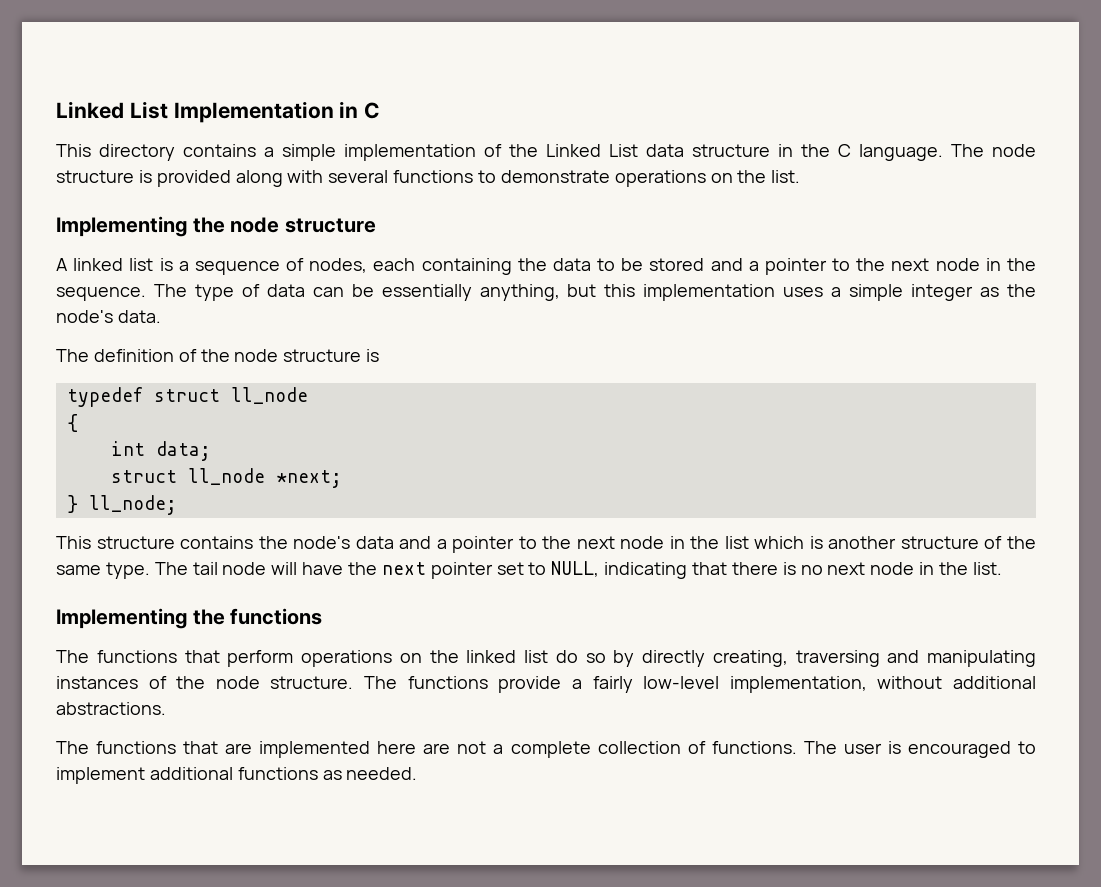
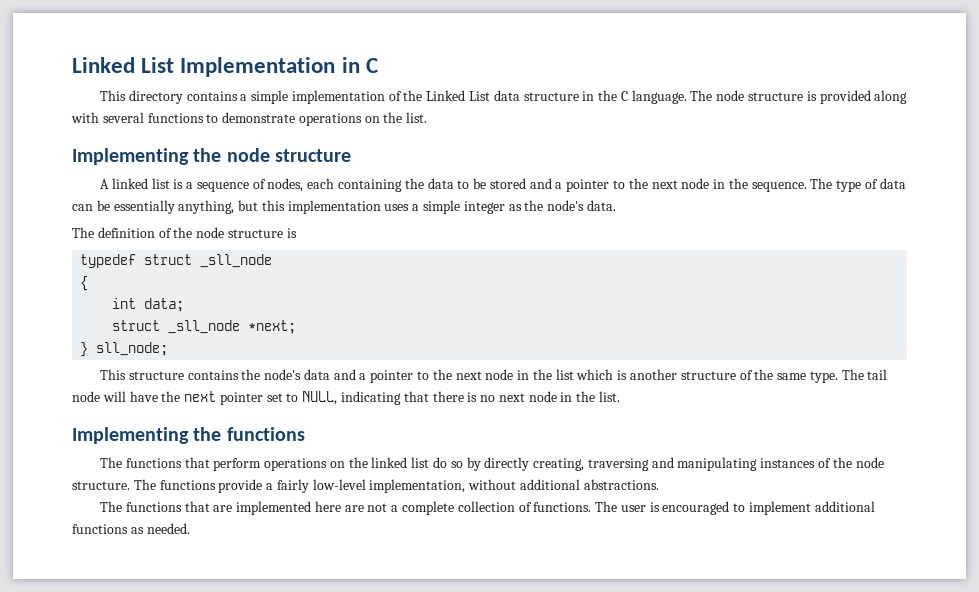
- typedef struct ll_node
+ typedef struct _sll_node
- struct ll_node *next;
+ struct _sll_node *next;
- } ll_node;
+ } sll_node;

